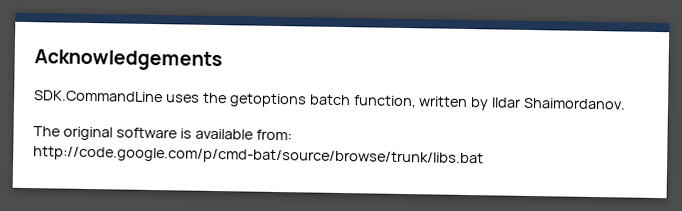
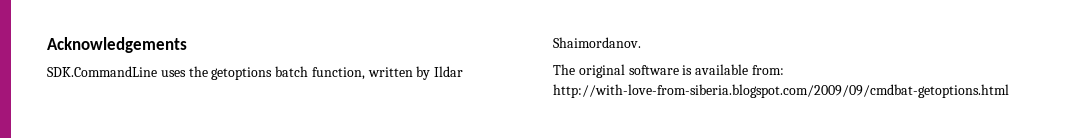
- The original software is available from: http://code.google.com/p/cmd-bat/source/browse/trunk/libs.bat
+ The original software is available from: http://with-love-from-siberia.blogspot.com/2009/09/cmdbat-getoptions.html

